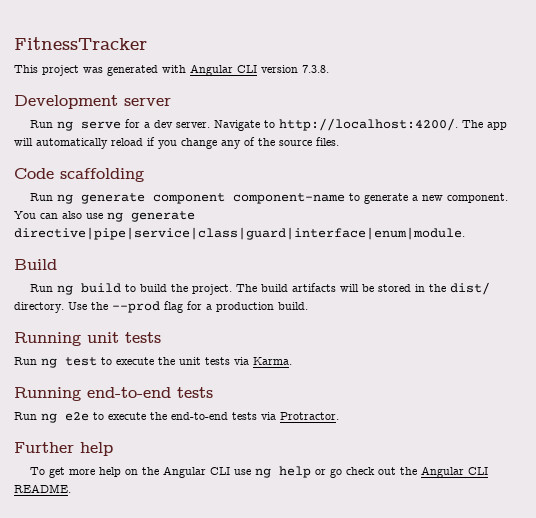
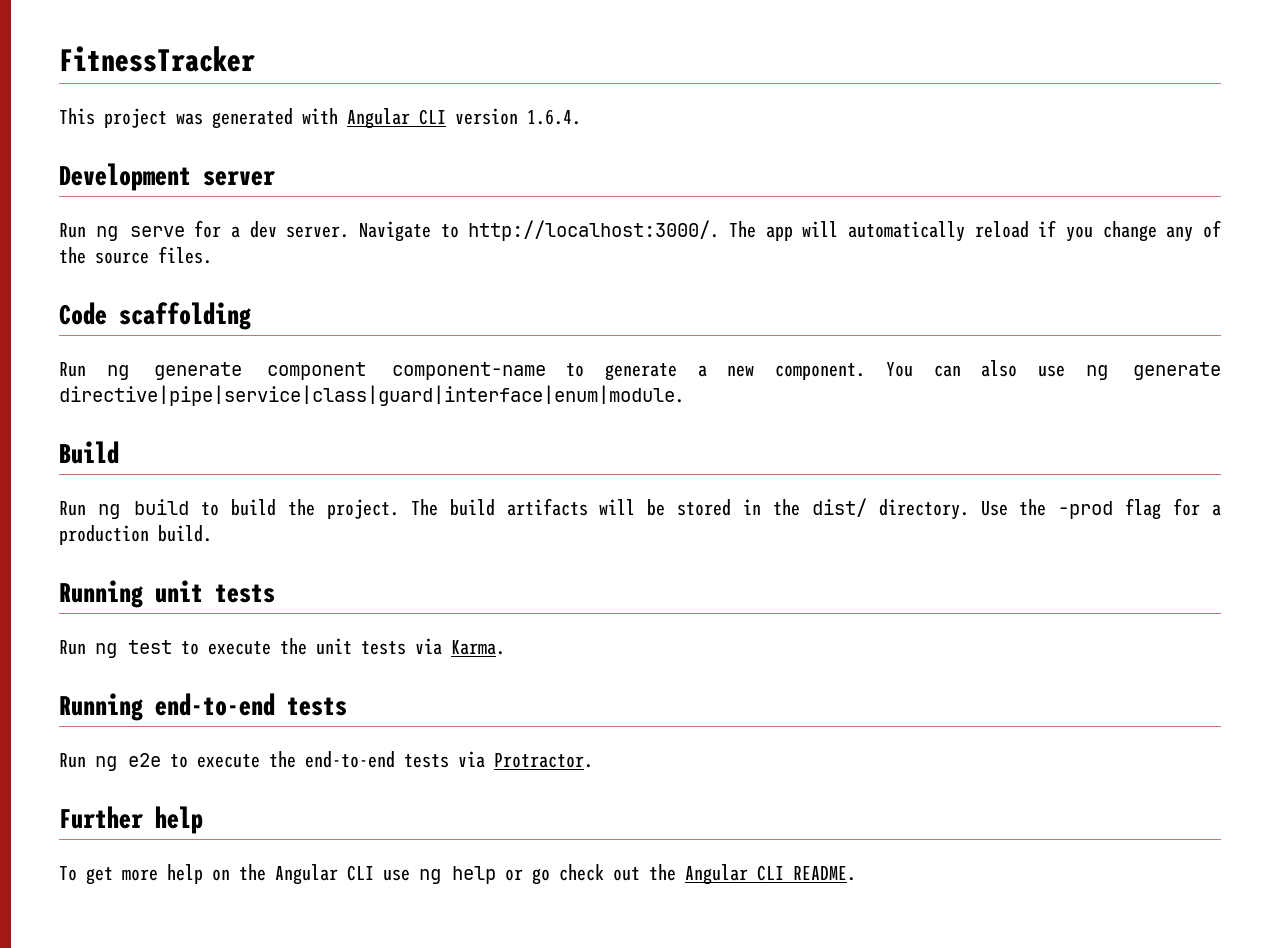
- This project was generated with Angular CLI version 7.3.8.
+ This project was generated with Angular CLI version 1.6.4.
- Navigate to http://localhost:4200/.
+ Navigate to http://localhost:3000/.
- Use the --prod flag for a production build.
+ Use the -prod flag for a production build.

